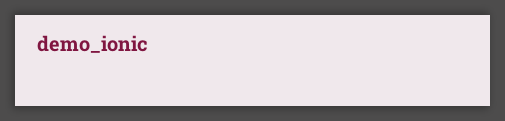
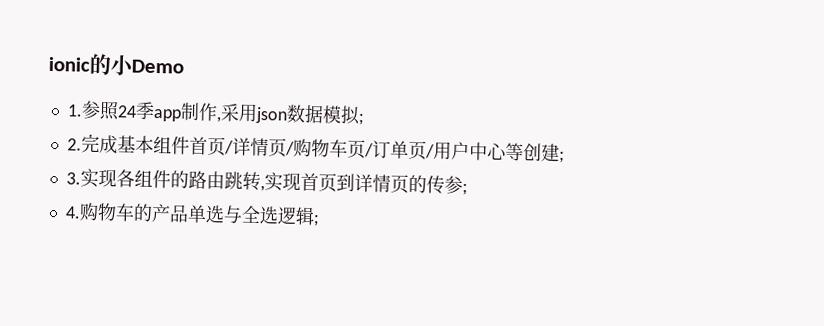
- demo_ionic
+ ionic的小Demo
+ 1.参照24季app制作,采用json数据模拟;
+ 2.完成基本组件首页/详情页/购物车页/订单页/用户中心等创建;
+ 3.实现各组件的路由跳转,实现首页到详情页的传参;
+ 4.购物车的产品单选与全选逻辑;

